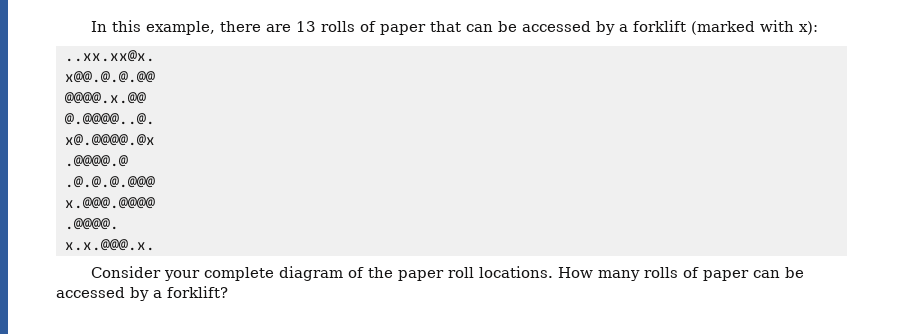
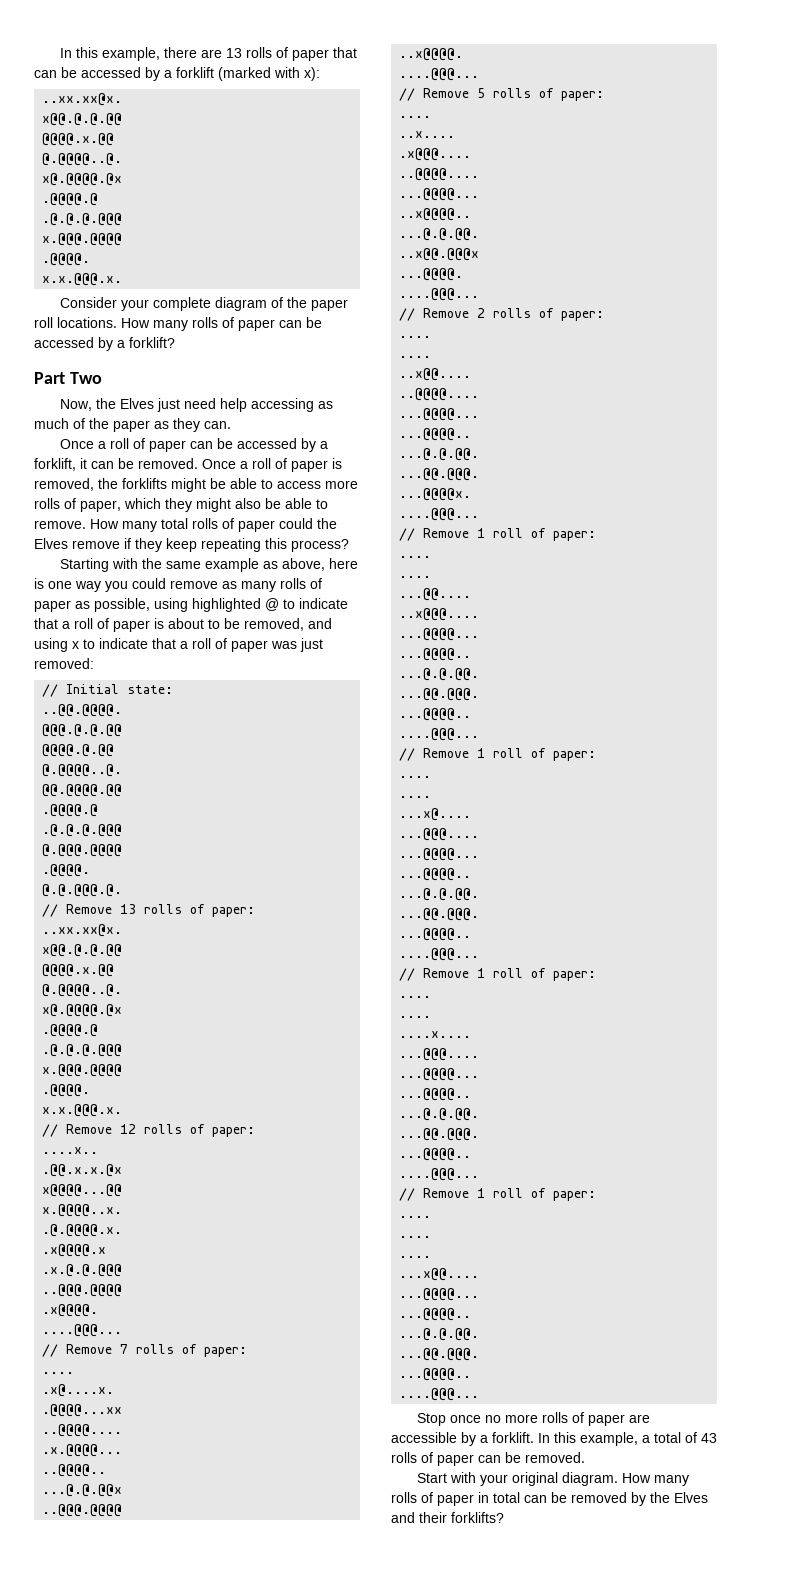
+ Part Two
+ Now, the Elves just need help accessing as much of the paper as they can.
+ Once a roll of paper can be accessed by a forklift, it can be removed. Once a roll of paper is removed, the forklifts might be able to access more rolls of paper, which they might also be able to remove. How many total rolls of paper could the Elves remove if they keep repeating this process?
+ Starting with the same example as above, here is one way you could remove as many rolls of paper as possible, using highlighted @ to indicate that a roll of paper is about to be removed, and using x to indicate that a roll of paper was just removed:
+ // Initial state:
+ ..@@.@@@@.
+ @@@.@.@.@@
+ @@@@.@.@@
+ @.@@@@..@.
+ @@.@@@@.@@
+ .@@@@.@
+ .@.@.@.@@@
+ @.@@@.@@@@
+ .@@@@.
+ @.@.@@@.@.
+ // Remove 13 rolls of paper:
+ ..xx.xx@x.
+ x@@.@.@.@@
+ @@@@.x.@@
+ @.@@@@..@.
+ x@.@@@@.@x
+ .@@@@.@
+ .@.@.@.@@@
+ x.@@@.@@@@
+ .@@@@.
+ x.x.@@@.x.
+ // Remove 12 rolls of paper:
+ ....x..
+ .@@.x.x.@x
+ x@@@@...@@
+ x.@@@@..x.
+ .@.@@@@.x.
+ .x@@@@.x
+ .x.@.@.@@@
+ ..@@@.@@@@
+ .x@@@@.
+ ....@@@...
+ // Remove 7 rolls of paper:
+ ....
+ .x@....x.
+ .@@@@...xx
+ ..@@@@....
+ .x.@@@@...
+ ..@@@@..
+ ...@.@.@@x
+ ..@@@.@@@@
+ ..x@@@@.
+ ....@@@...
+ // Remove 5 rolls of paper:
+ ....
+ ..x....
+ .x@@@....
+ ..@@@@....
+ ...@@@@...
+ ..x@@@@..
+ ...@.@.@@.
+ ..x@@.@@@x
+ ...@@@@.
+ ....@@@...
+ // Remove 2 rolls of paper:
+ ....
+ ....
+ ..x@@....
+ ..@@@@....
+ ...@@@@...
+ ...@@@@..
+ ...@.@.@@.
+ ...@@.@@@.
+ ...@@@@x.
+ ....@@@...
+ // Remove 1 roll of paper:
+ ....
+ ....
+ ...@@....
+ ..x@@@....
+ ...@@@@...
+ ...@@@@..
+ ...@.@.@@.
+ ...@@.@@@.
+ ...@@@@..
+ ....@@@...
+ // Remove 1 roll of paper:
+ ....
+ ....
+ ...x@....
+ ...@@@....
+ ...@@@@...
+ ...@@@@..
+ ...@.@.@@.
+ ...@@.@@@.
+ ...@@@@..
+ ....@@@...
+ // Remove 1 roll of paper:
+ ....
+ ....
+ ....x....
+ ...@@@....
+ ...@@@@...
+ ...@@@@..
+ ...@.@.@@.
+ ...@@.@@@.
+ ...@@@@..
+ ....@@@...
+ // Remove 1 roll of paper:
+ ....
+ ....
+ ....
+ ...x@@....
+ ...@@@@...
+ ...@@@@..
+ ...@.@.@@.
+ ...@@.@@@.
+ ...@@@@..
+ ....@@@...
+ Stop once no more rolls of paper are accessible by a forklift. In this example, a total of 43 rolls of paper can be removed.
+ Start with your original diagram. How many rolls of paper in total can be removed by the Elves and their forklifts?

